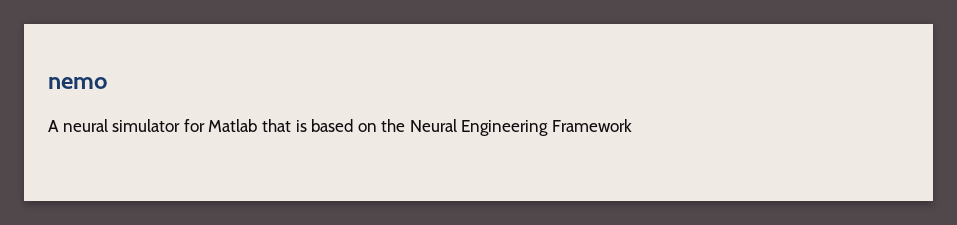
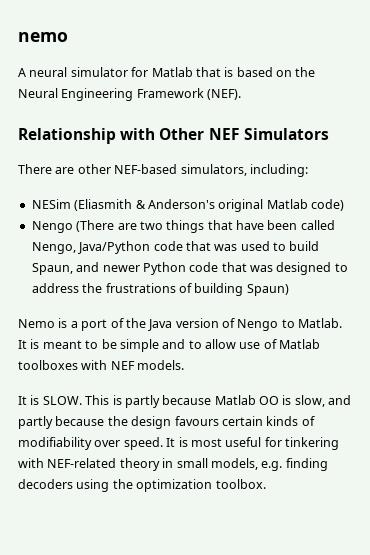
- A neural simulator for Matlab that is based on the Neural Engineering Framework
+ A neural simulator for Matlab that is based on the Neural Engineering Framework (NEF).
+ Relationship with Other NEF Simulators
+ There are other NEF-based simulators, including:
+ NESim (Eliasmith & Anderson's original Matlab code)
+ Nengo (There are two things that have been called Nengo, Java/Python code that was used to build Spaun, and newer Python code that was designed to address the frustrations of building Spaun)
+ Nemo is a port of the Java version of Nengo to Matlab. It is meant to be simple and to allow use of Matlab toolboxes with NEF models.
+ It is SLOW. This is partly because Matlab OO is slow, and partly because the design favours certain kinds of modifiability over speed. It is most useful for tinkering with NEF-related theory in small models, e.g. finding decoders using the optimization toolbox.

